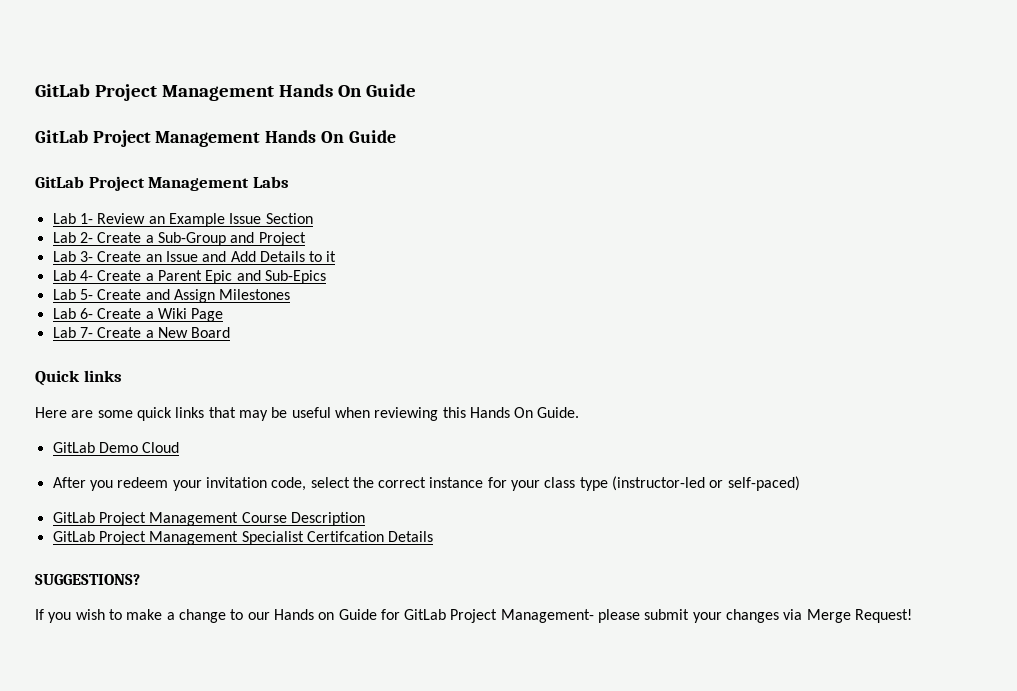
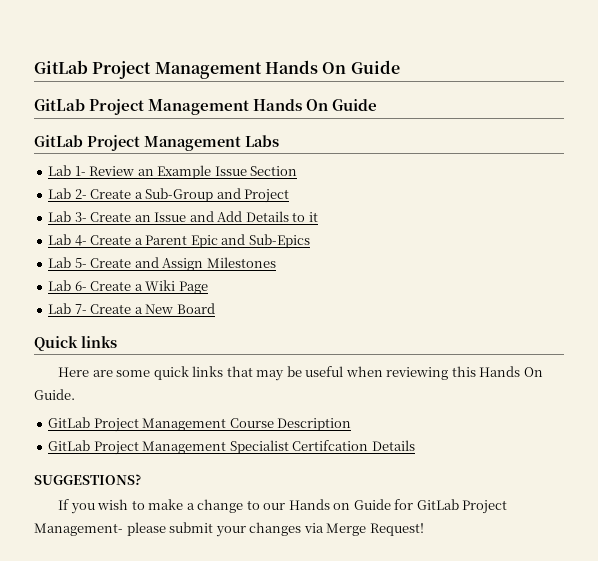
- GitLab Demo Cloud
- After you redeem your invitation code, select the correct instance for your class type (instructor-led or self-paced)

